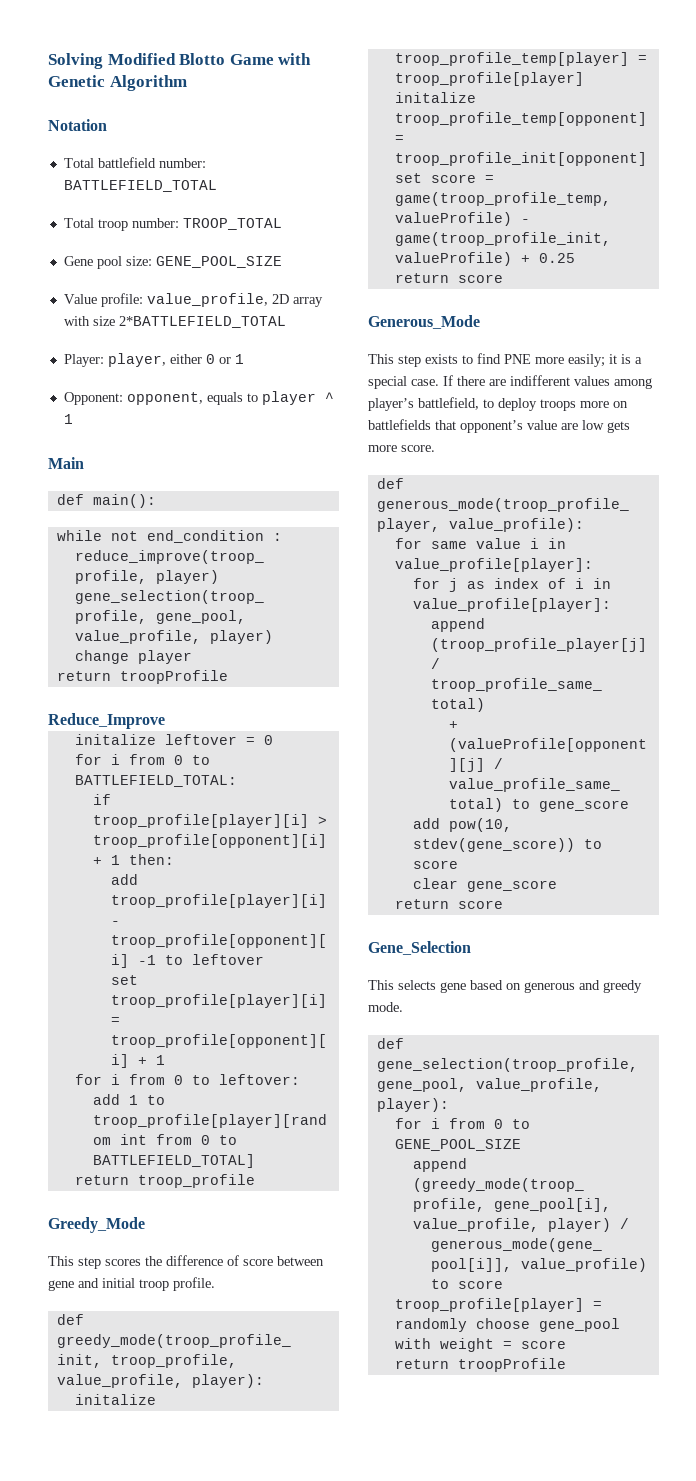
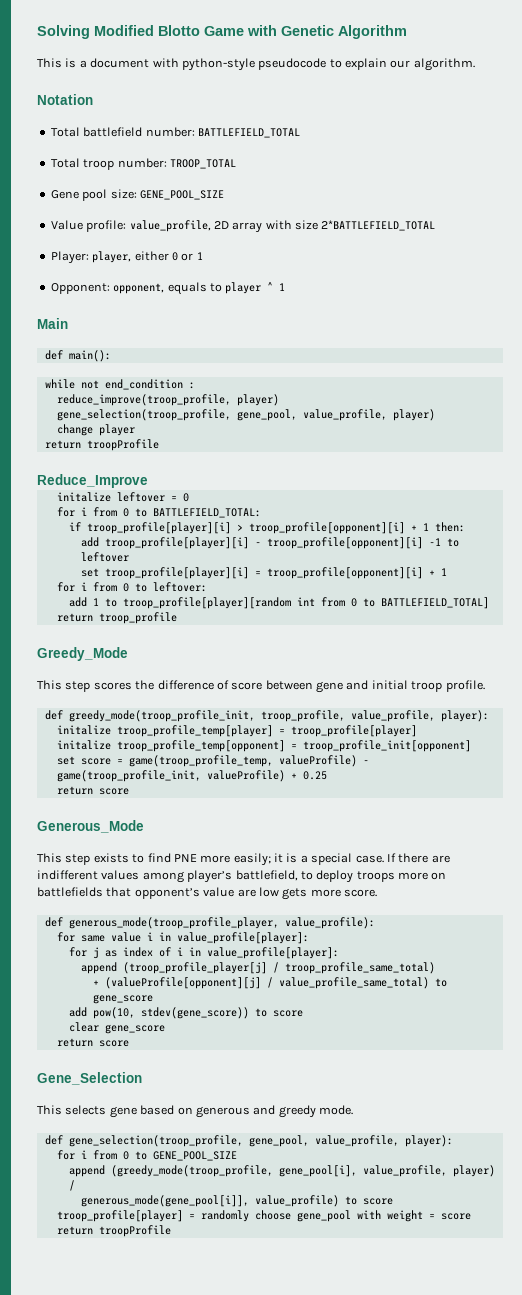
+ This is a document with python-style pseudocode to explain our algorithm.

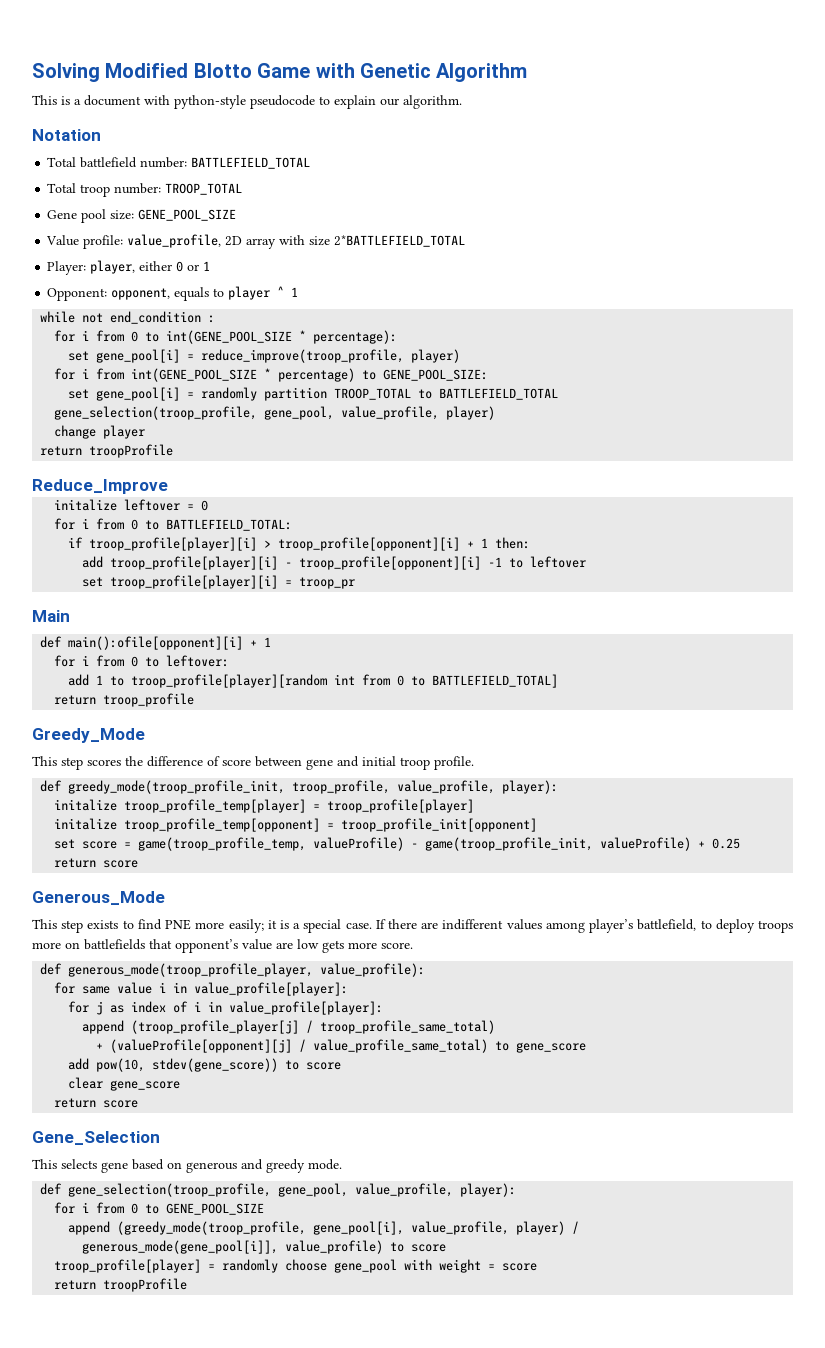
- Main
- def main():
- reduce_improve(troop_profile, player)
+ for i from 0 to int(GENE_POOL_SIZE * percentage):
+ set gene_pool[i] = reduce_improve(troop_profile, player)
+ for i from int(GENE_POOL_SIZE * percentage) to GENE_POOL_SIZE:
+ set gene_pool[i] = randomly partition TROOP_TOTAL to BATTLEFIELD_TOTAL
- set troop_profile[player][i] = troop_profile[opponent][i] + 1
+ set troop_profile[player][i] = troop_pr
+ Main
+ def main():ofile[opponent][i] + 1

